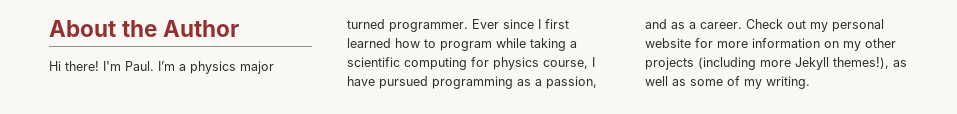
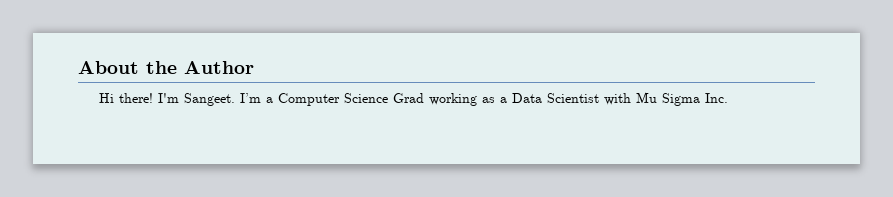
- I'm Paul.
+ I'm Sangeet.
- I’m a physics major turned programmer. Ever since I first learned how to program while taking a scientific computing for physics course, I have pursued programming as a passion, and as a career. Check out my personal website for more information on my other projects (including more Jekyll themes!), as well as some of my writing.
+ I’m a Computer Science Grad working as a Data Scientist with Mu Sigma Inc.

